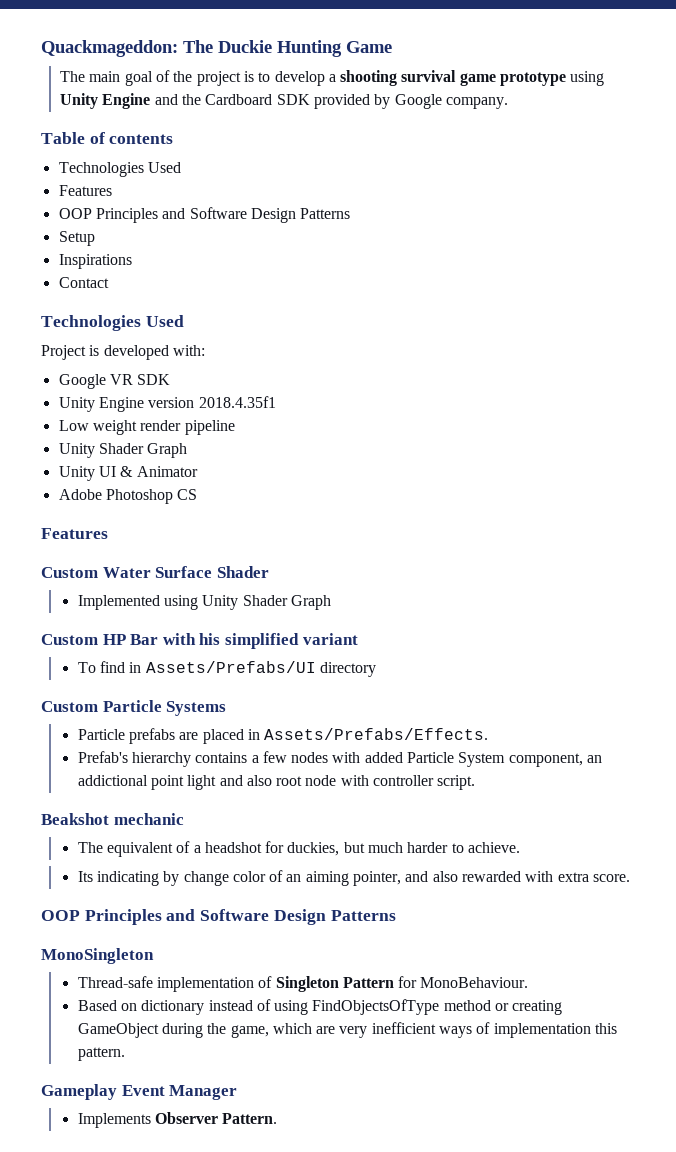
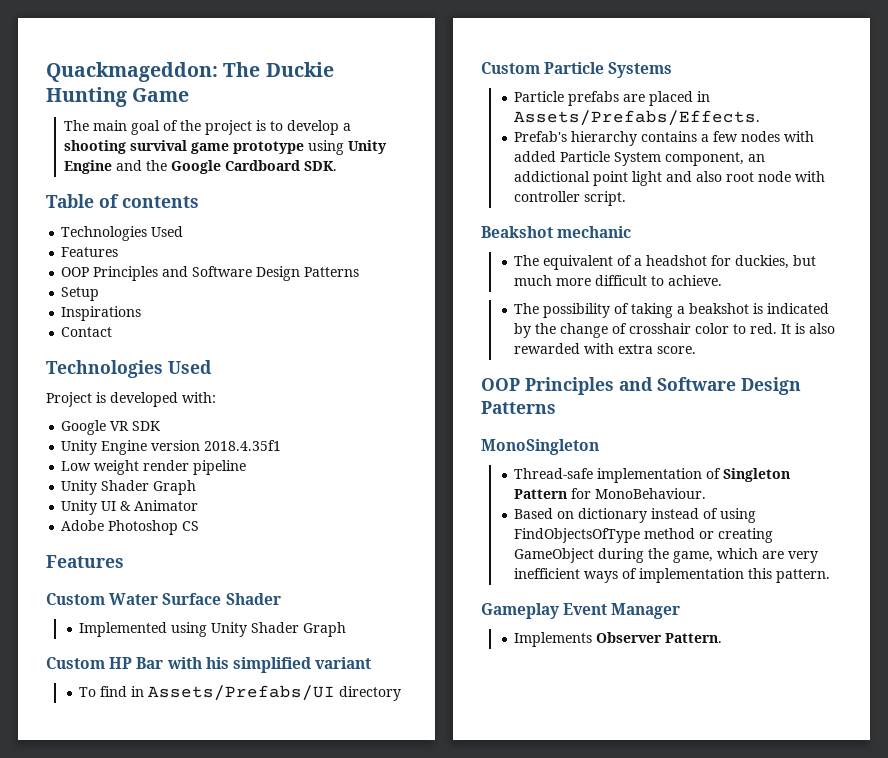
- The main goal of the project is to develop a shooting survival game prototype using Unity Engine and the Cardboard SDK provided by Google company.
+ The main goal of the project is to develop a shooting survival game prototype using Unity Engine and the Google Cardboard SDK.
- The equivalent of a headshot for duckies, but much harder to achieve.
+ The equivalent of a headshot for duckies, but much more difficult to achieve.
- Its indicating by change color of an aiming pointer, and also rewarded with extra score.
+ The possibility of taking a beakshot is indicated by the change of crosshair color to red. It is also rewarded with extra score.

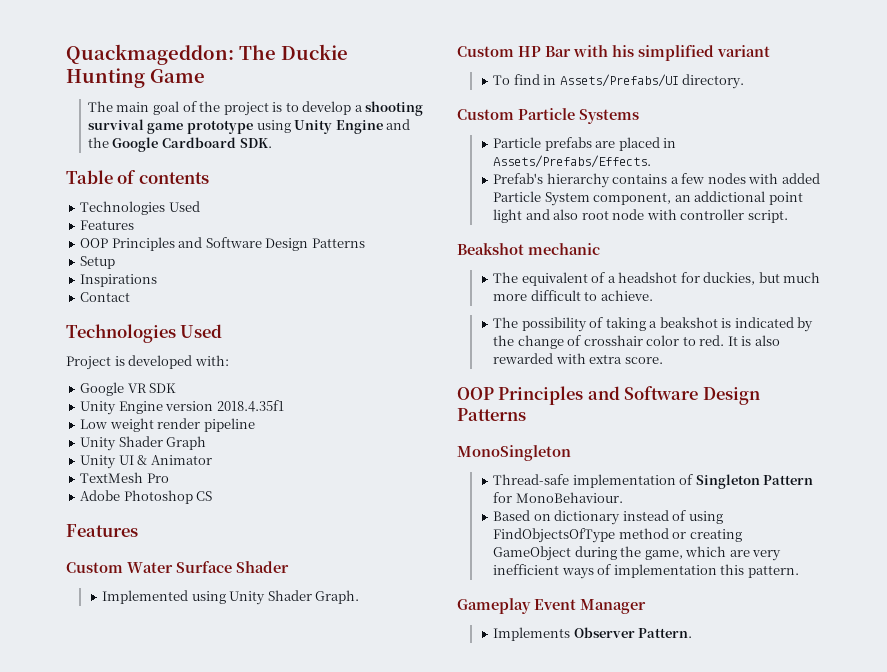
+ TextMesh Pro
- Implemented using Unity Shader Graph
+ Implemented using Unity Shader Graph.
- To find in Assets/Prefabs/UI directory
+ To find in Assets/Prefabs/UI directory.

